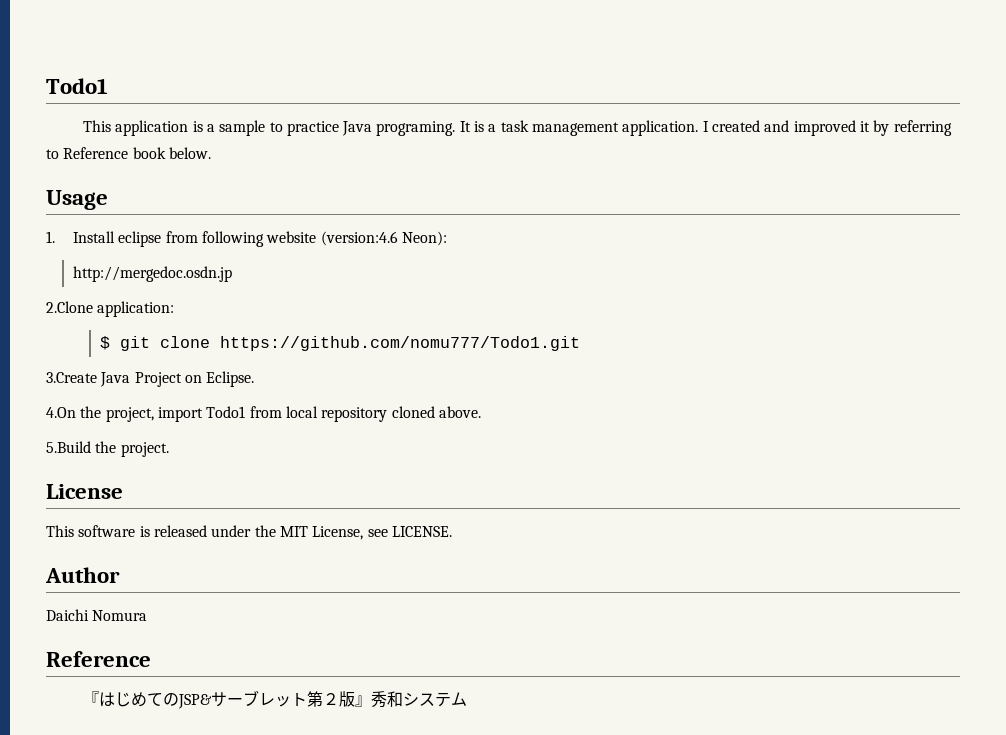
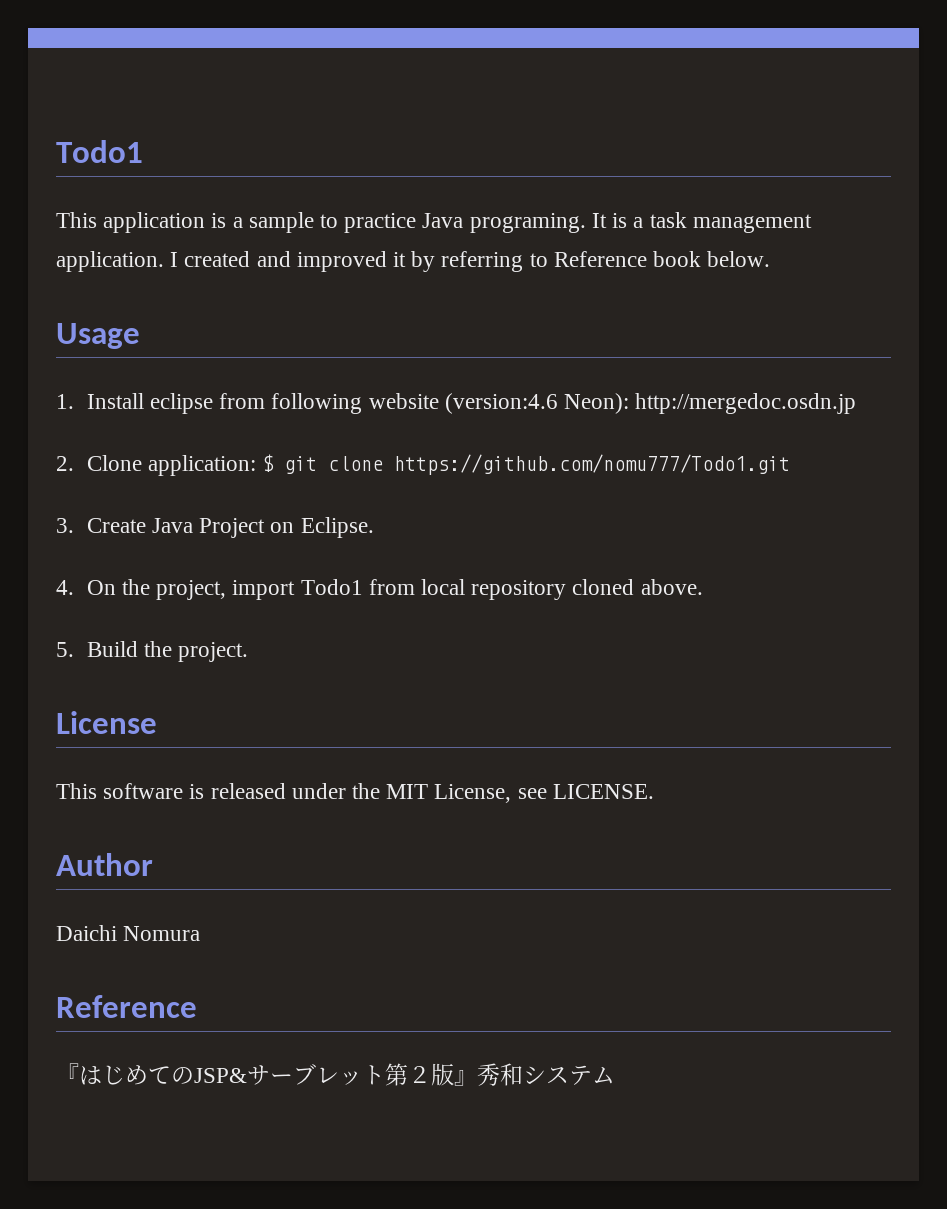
- 1. Install eclipse from following website (version:4.6 Neon):
- http://mergedoc.osdn.jp
+ 1. Install eclipse from following website (version:4.6 Neon): http://mergedoc.osdn.jp
- 2.Clone application:
- $ git clone https://github.com/nomu777/Todo1.git
+ 2. Clone application: $ git clone https://github.com/nomu777/Todo1.git
- 3.Create Java Project on Eclipse.
+ 3. Create Java Project on Eclipse.
- 4.On the project, import Todo1 from local repository cloned above.
+ 4. On the project, import Todo1 from local repository cloned above.
- 5.Build the project.
+ 5. Build the project.

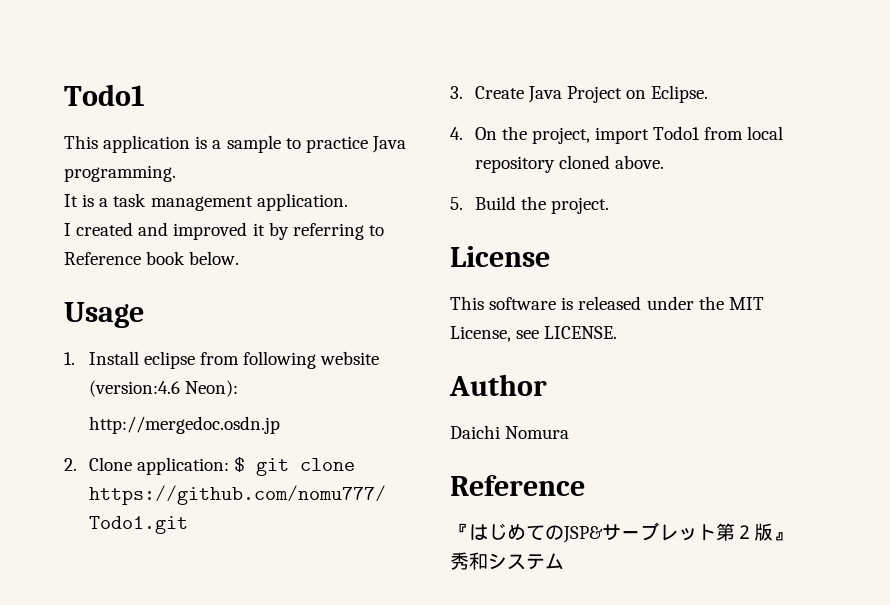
- This application is a sample to practice Java programing. It is a task management application. I created and improved it by referring to Reference book below.
+ This application is a sample to practice Java programming.
+ It is a task management application.
+ I created and improved it by referring to Reference book below.
- 1. Install eclipse from following website (version:4.6 Neon): http://mergedoc.osdn.jp
+ 1. Install eclipse from following website (version:4.6 Neon):
+ http://mergedoc.osdn.jp

